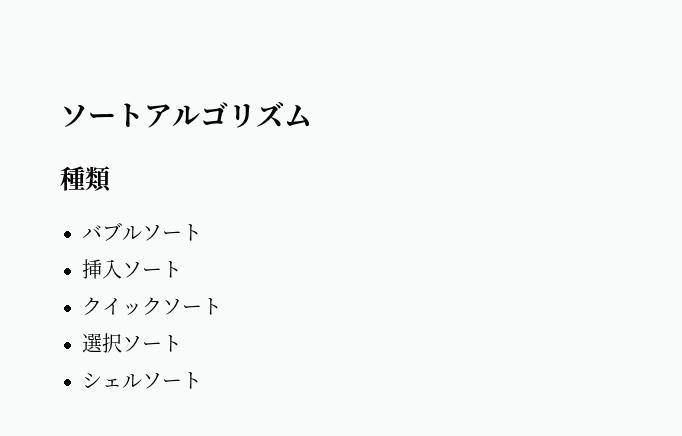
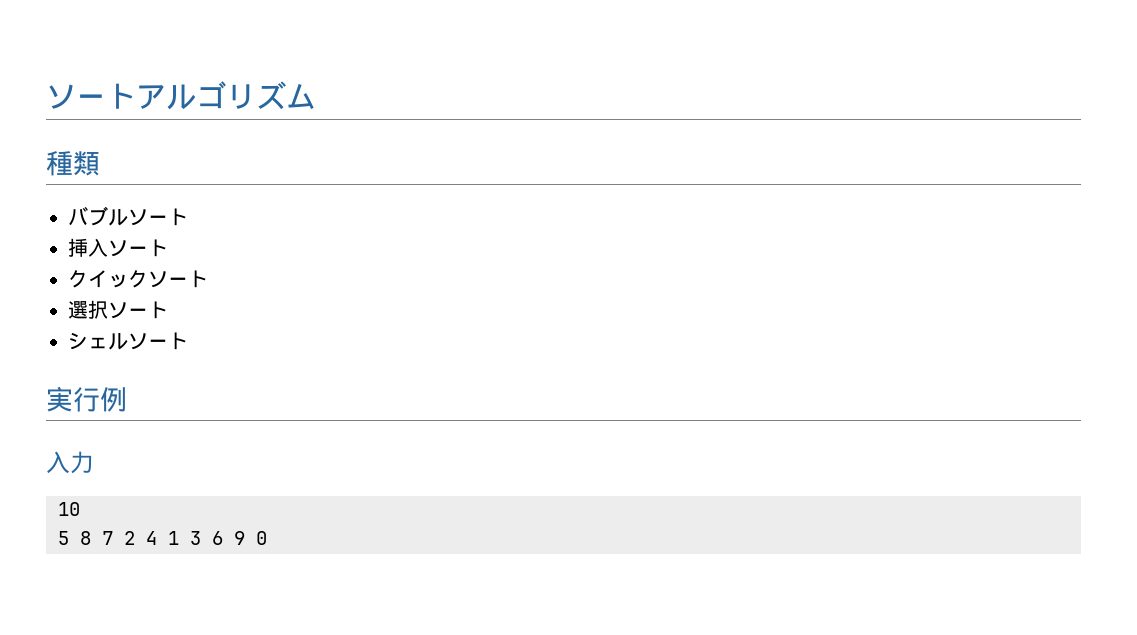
+ 実行例
+ 入力
+ 10
+ 5 8 7 2 4 1 3 6 9 0

